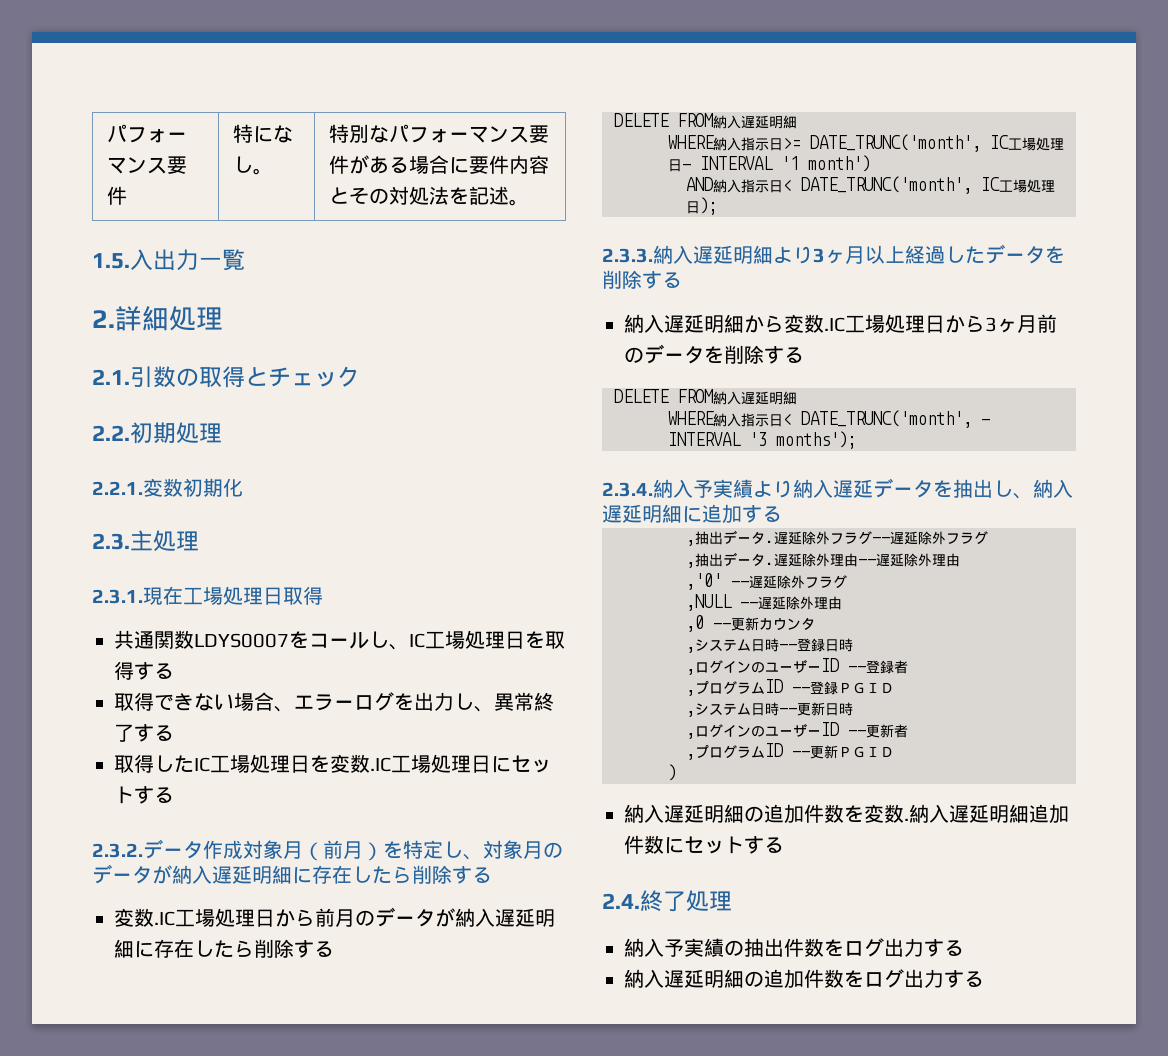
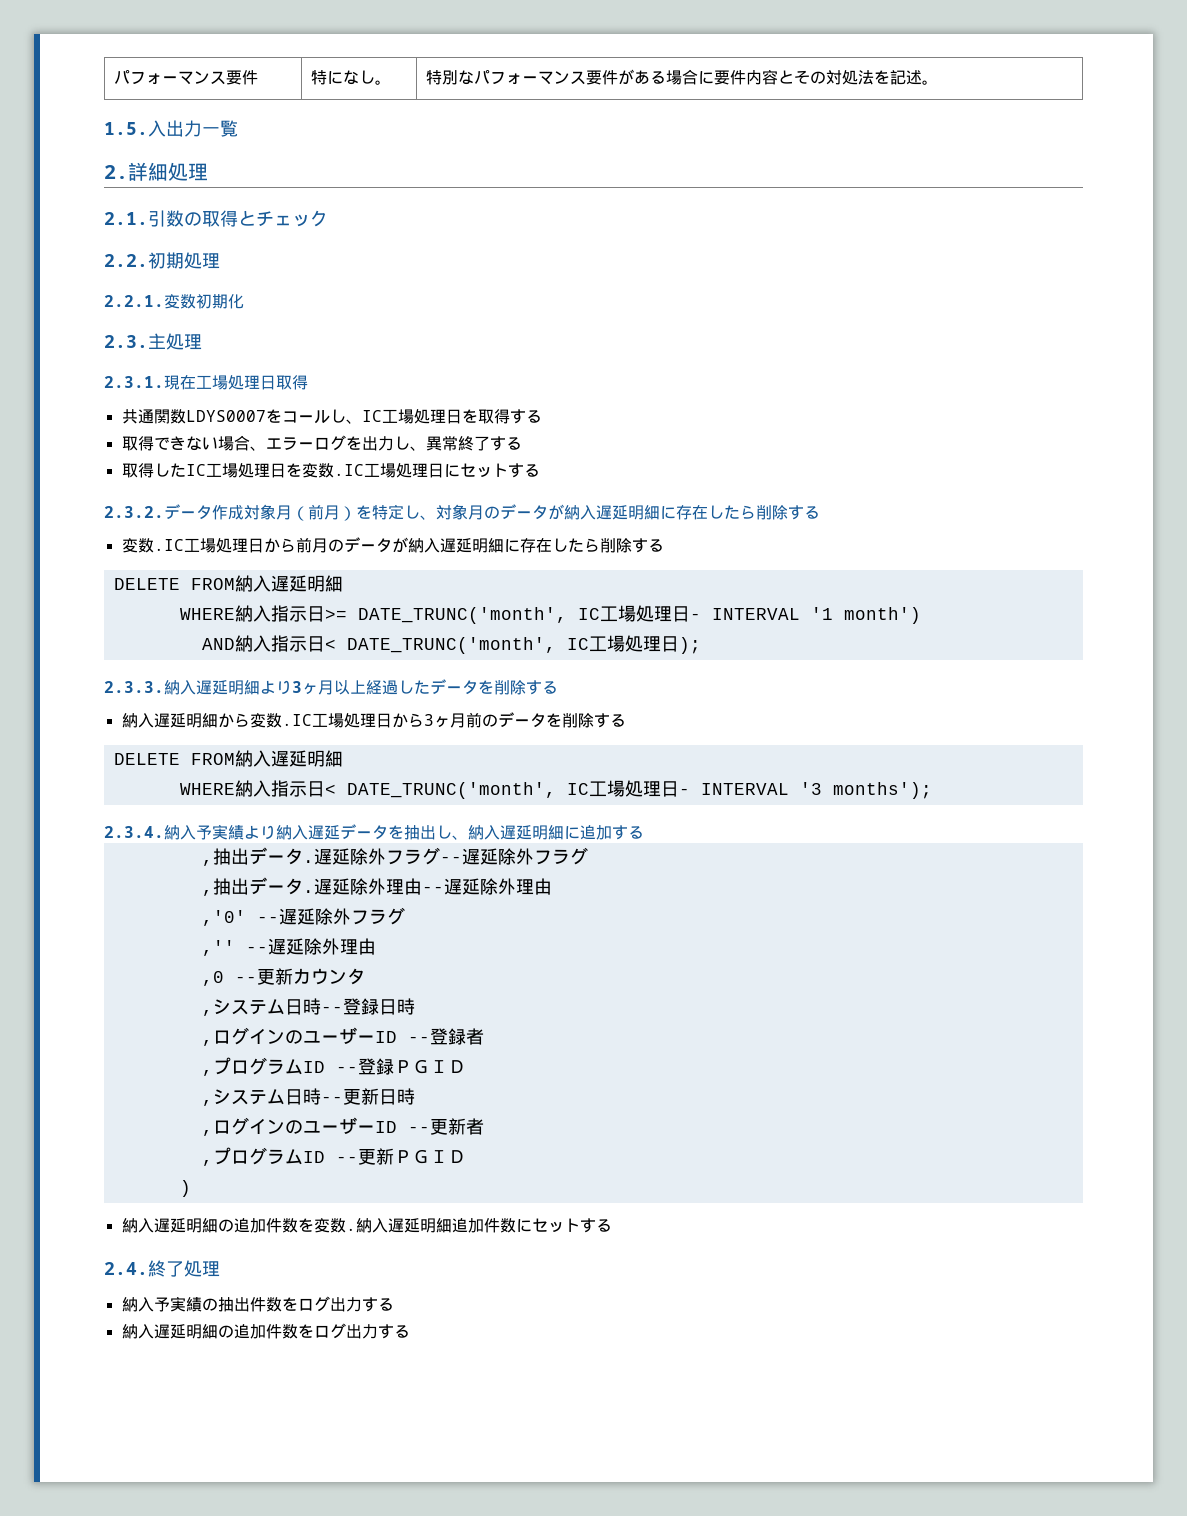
- WHERE納入指示日< DATE_TRUNC('month', - INTERVAL '3 months');
+ WHERE納入指示日< DATE_TRUNC('month', IC工場処理日- INTERVAL '3 months');
- ,NULL --遅延除外理由
+ ,'' --遅延除外理由

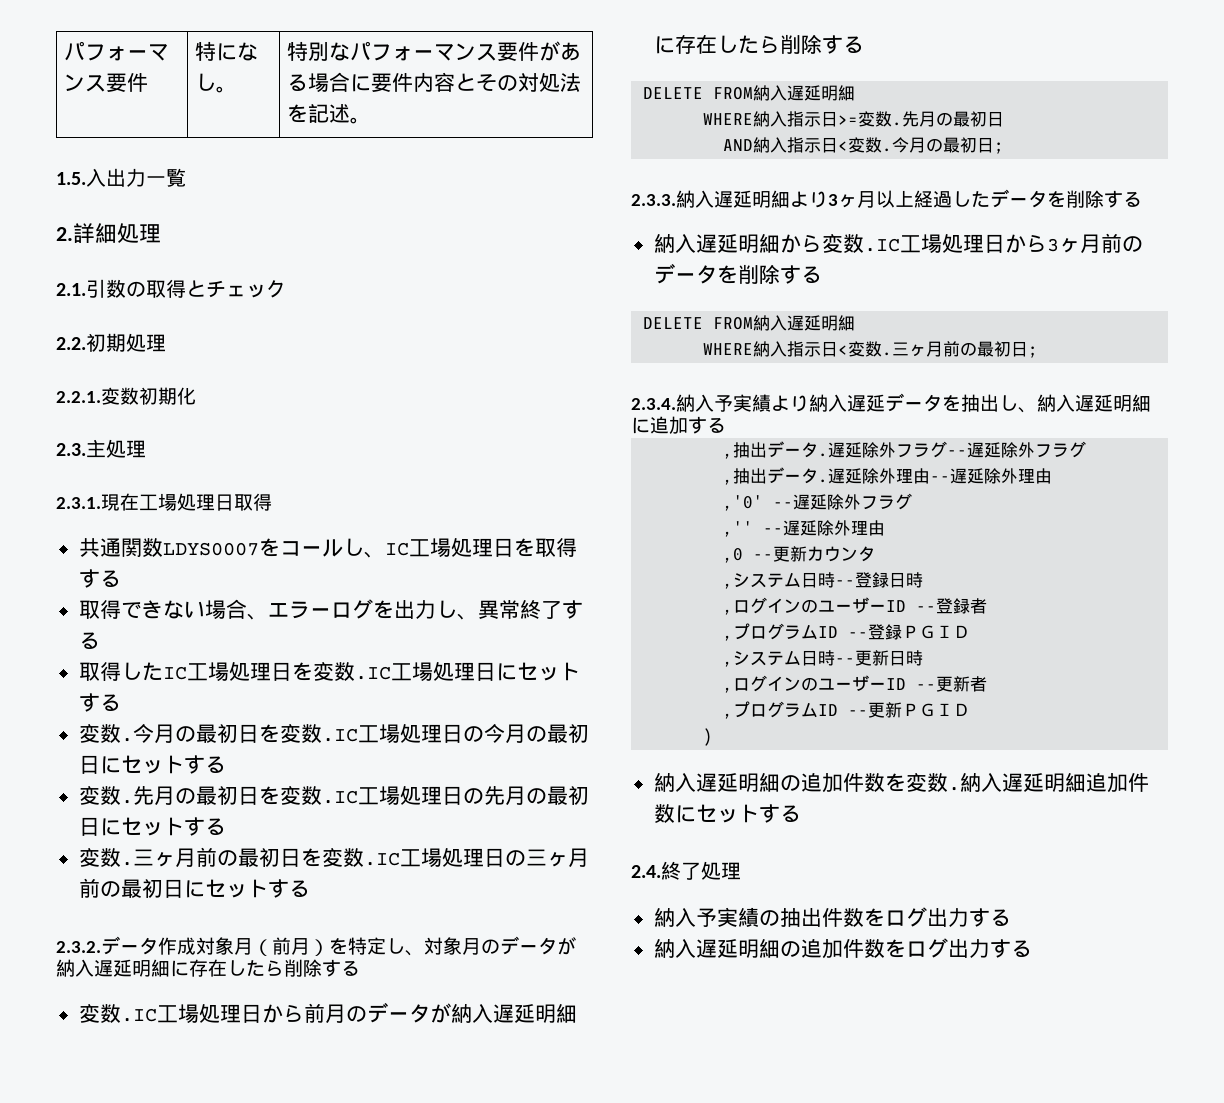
+ 変数.今月の最初日を変数.IC工場処理日の今月の最初日にセットする
+ 変数.先月の最初日を変数.IC工場処理日の先月の最初日にセットする
+ 変数.三ヶ月前の最初日を変数.IC工場処理日の三ヶ月前の最初日にセットする
- WHERE納入指示日>= DATE_TRUNC('month', IC工場処理日- INTERVAL '1 month')
+ WHERE納入指示日>=変数.先月の最初日
- AND納入指示日< DATE_TRUNC('month', IC工場処理日);
+ AND納入指示日<変数.今月の最初日;
- WHERE納入指示日< DATE_TRUNC('month', IC工場処理日- INTERVAL '3 months');
+ WHERE納入指示日<変数.三ヶ月前の最初日;

